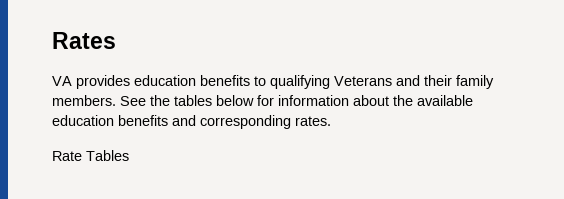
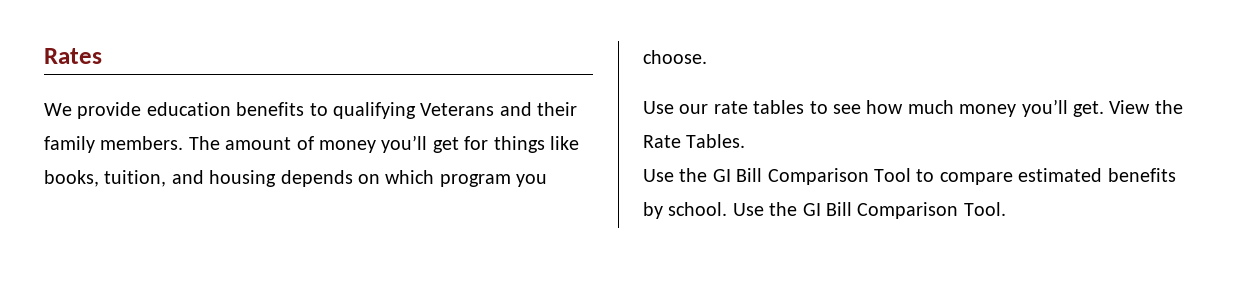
- VA provides education benefits to qualifying Veterans and their family members.
+ We provide education benefits to qualifying Veterans and their family members.
- See the tables below for information about the available education benefits and corresponding rates.
- Rate Tables
+ The amount of money you’ll get for things like books, tuition, and housing depends on which program you choose.
+ Use our rate tables to see how much money you’ll get. View the Rate Tables.
+ Use the GI Bill Comparison Tool to compare estimated benefits by school. Use the GI Bill Comparison Tool.

